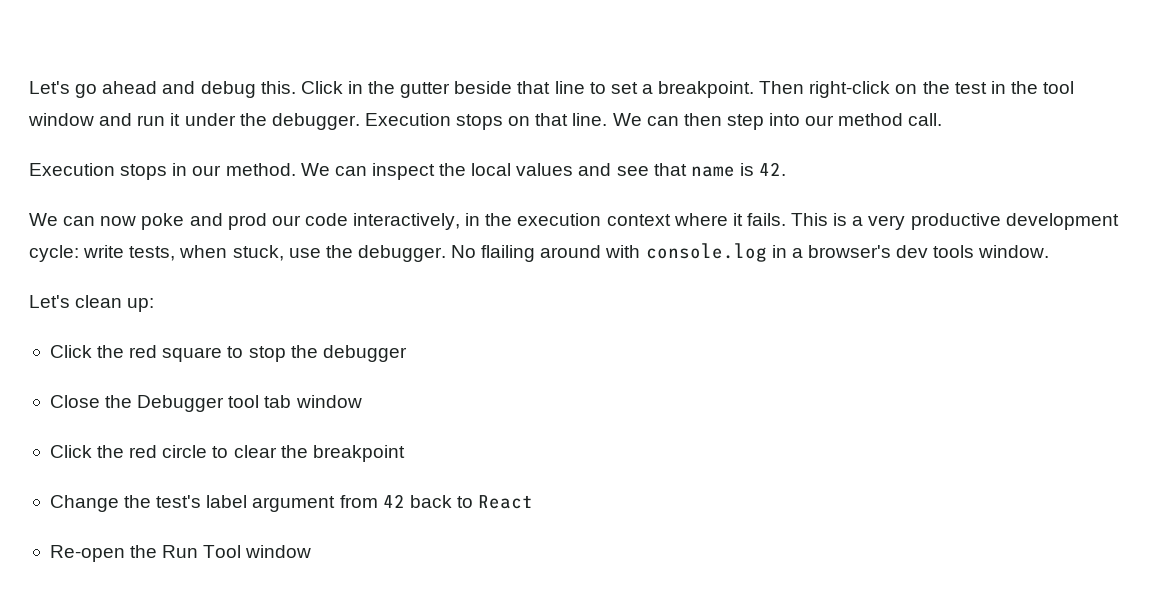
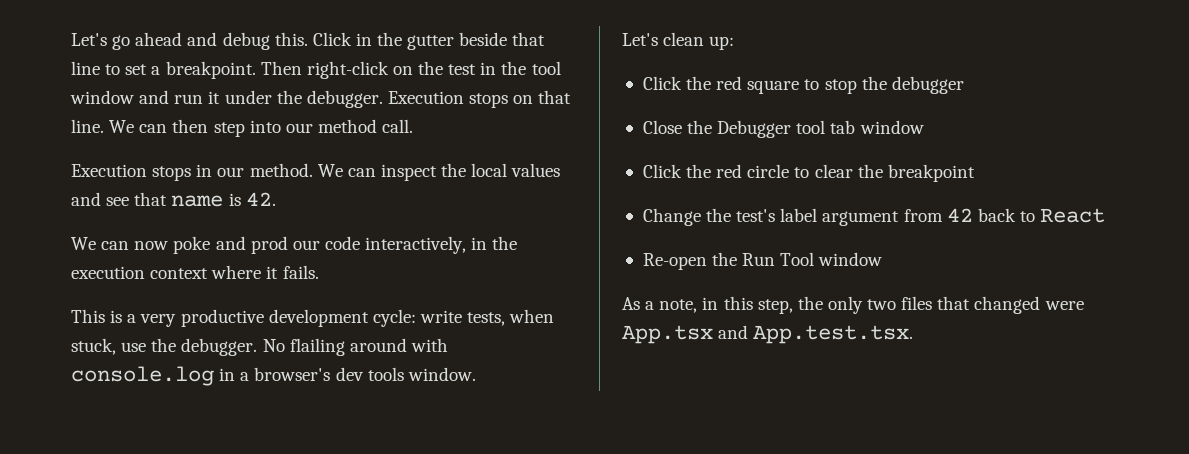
- We can now poke and prod our code interactively, in the execution context where it fails. This is a very productive development cycle: write tests, when stuck, use the debugger.
+ We can now poke and prod our code interactively, in the execution context where it fails.
+ This is a very productive development cycle: write tests, when stuck, use the debugger.
+ As a note, in this step, the only two files that changed were App.tsx and App.test.tsx.

